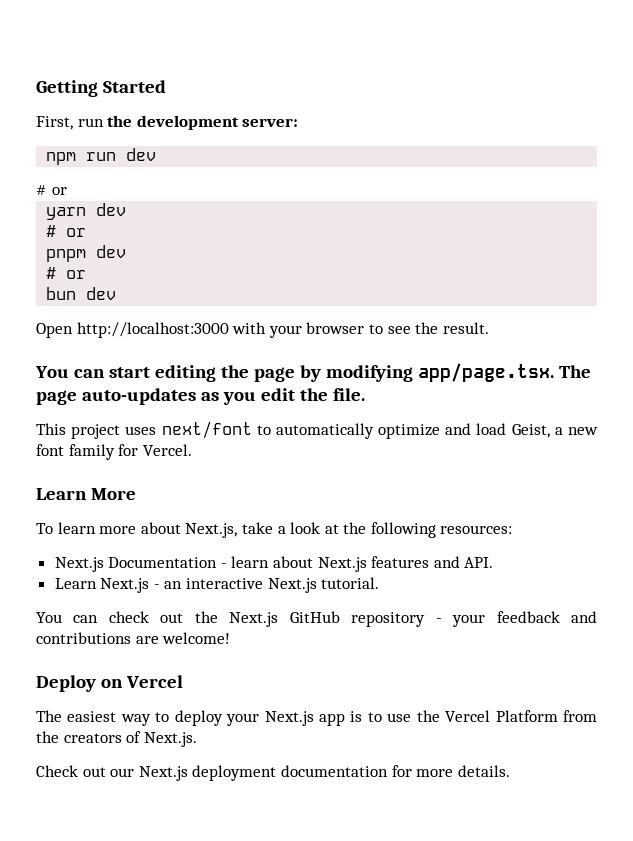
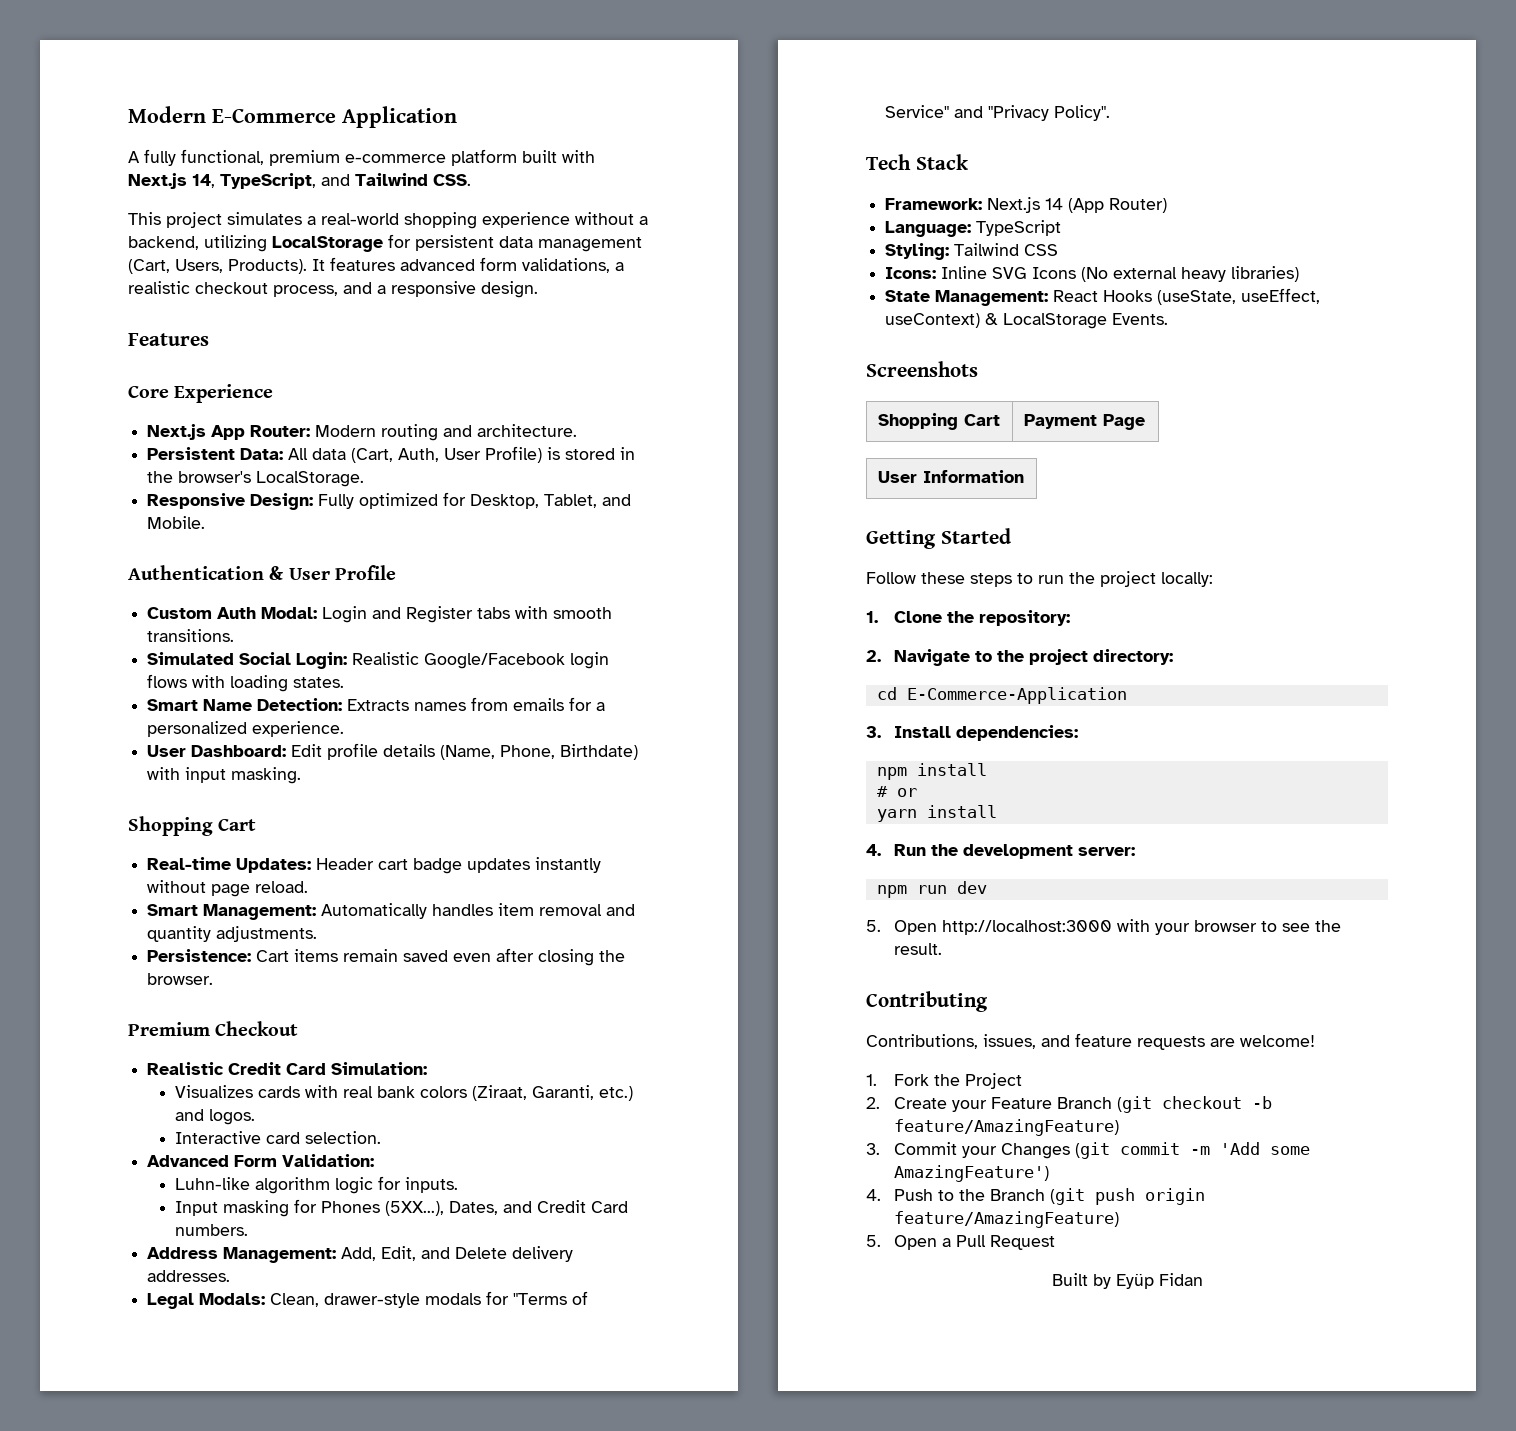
+ Modern E-Commerce Application
+ A fully functional, premium e-commerce platform built with Next.js 14, TypeScript, and Tailwind CSS.
+ This project simulates a real-world shopping experience without a backend, utilizing LocalStorage for persistent data management (Cart, Users, Products). It features advanced form validations, a realistic checkout process, and a responsive design.
+ Features
+ Core Experience
+ Next.js App Router: Modern routing and architecture.
+ Persistent Data: All data (Cart, Auth, User Profile) is stored in the browser's LocalStorage.
+ Responsive Design: Fully optimized for Desktop, Tablet, and Mobile.
+ Authentication & User Profile
+ Custom Auth Modal: Login and Register tabs with smooth transitions.
+ Simulated Social Login: Realistic Google/Facebook login flows with loading states.
+ Smart Name Detection: Extracts names from emails for a personalized experience.
+ User Dashboard: Edit profile details (Name, Phone, Birthdate) with input masking.
+ Shopping Cart
+ Real-time Updates: Header cart badge updates instantly without page reload.
+ Smart Management: Automatically handles item removal and quantity adjustments.
+ Persistence: Cart items remain saved even after closing the browser.
+ Premium Checkout
+ Realistic Credit Card Simulation:
+ Visualizes cards with real bank colors (Ziraat, Garanti, etc.) and logos.
+ Interactive card selection.
+ Advanced Form Validation:
+ Luhn-like algorithm logic for inputs.
+ Input masking for Phones (5XX...), Dates, and Credit Card numbers.
+ Address Management: Add, Edit, and Delete delivery addresses.
+ Legal Modals: Clean, drawer-style modals for "Terms of Service" and "Privacy Policy".
+ Tech Stack
+ Framework: Next.js 14 (App Router)
+ Language: TypeScript
+ Styling: Tailwind CSS
+ Icons: Inline SVG Icons (No external heavy libraries)
+ State Management: React Hooks (useState, useEffect, useContext) & LocalStorage Events.
+ Screenshots
+ Shopping Cart | Payment Page
+ User Information
  Getting Started
- First, run the development server:
+ Follow these steps to run the project locally:
+ 1. Clone the repository:
+ 2. Navigate to the project directory:
+ cd E-Commerce-Application
+ 3. Install dependencies:
+ npm install
+ # or
+ yarn install
+ 4. Run the development server:
  npm run dev
- # or
- yarn dev
- # or
- pnpm dev
- # or
- bun dev
- Open http://localhost:3000 with your browser to see the result.
+ 5. Open http://localhost:3000 with your browser to see the result.
- You can start editing the page by modifying app/page.tsx. The page auto-updates as you edit the file.
- This project uses next/font to automatically optimize and load Geist, a new font family for Vercel.
- Learn More
- To learn more about Next.js, take a look at the following resources:
- Next.js Documentation - learn about Next.js features and API.
- Learn Next.js - an interactive Next.js tutorial.
- You can check out the Next.js GitHub repository - your feedback and contributions are welcome!
- Deploy on Vercel
- The easiest way to deploy your Next.js app is to use the Vercel Platform from the creators of Next.js.
- Check out our Next.js deployment documentation for more details.
+ Contributing
+ Contributions, issues, and feature requests are welcome!
+ 1. Fork the Project
+ 2. Create your Feature Branch (git checkout -b feature/AmazingFeature)
+ 3. Commit your Changes (git commit -m 'Add some AmazingFeature')
+ 4. Push to the Branch (git push origin feature/AmazingFeature)
+ 5. Open a Pull Request
+ Built by Eyüp Fidan

